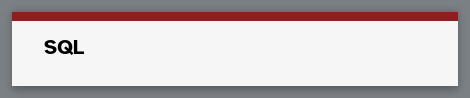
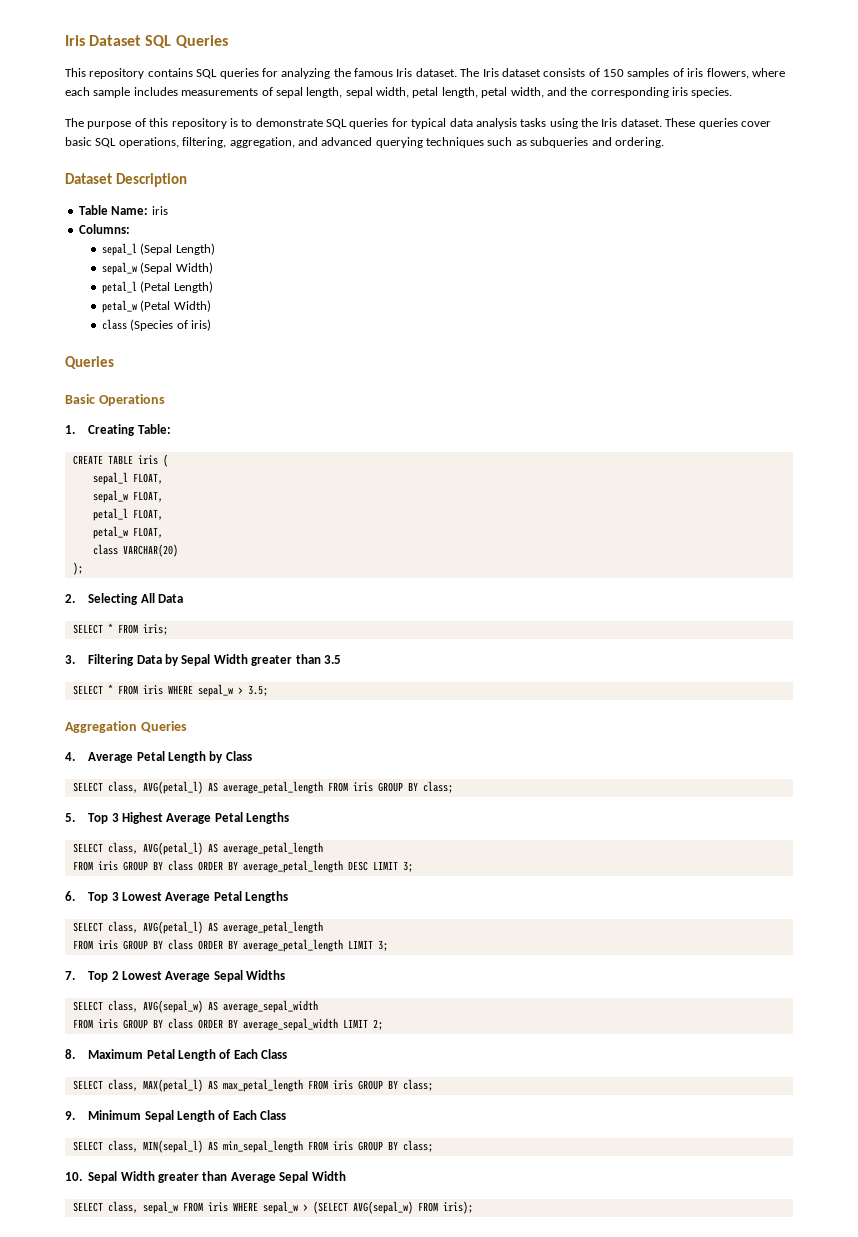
- SQL
+ Iris Dataset SQL Queries
+ This repository contains SQL queries for analyzing the famous Iris dataset. The Iris dataset consists of 150 samples of iris flowers, where each sample includes measurements of sepal length, sepal width, petal length, petal width, and the corresponding iris species.
+ The purpose of this repository is to demonstrate SQL queries for typical data analysis tasks using the Iris dataset. These queries cover basic SQL operations, filtering, aggregation, and advanced querying techniques such as subqueries and ordering.
+ Dataset Description
+ Table Name: iris
+ Columns:
+ sepal_l (Sepal Length)
+ sepal_w (Sepal Width)
+ petal_l (Petal Length)
+ petal_w (Petal Width)
+ class (Species of iris)
+ Queries
+ Basic Operations
+ 1. Creating Table:
+ CREATE TABLE iris (
+ sepal_l FLOAT,
+ sepal_w FLOAT,
+ petal_l FLOAT,
+ petal_w FLOAT,
+ class VARCHAR(20)
+ );
+ 2. Selecting All Data
+ SELECT * FROM iris;
+ 3. Filtering Data by Sepal Width greater than 3.5
+ SELECT * FROM iris WHERE sepal_w > 3.5;
+ Aggregation Queries
+ 4. Average Petal Length by Class
+ SELECT class, AVG(petal_l) AS average_petal_length FROM iris GROUP BY class;
+ 5. Top 3 Highest Average Petal Lengths
+ SELECT class, AVG(petal_l) AS average_petal_length
+ FROM iris GROUP BY class ORDER BY average_petal_length DESC LIMIT 3;
+ 6. Top 3 Lowest Average Petal Lengths
+ SELECT class, AVG(petal_l) AS average_petal_length
+ FROM iris GROUP BY class ORDER BY average_petal_length LIMIT 3;
+ 7. Top 2 Lowest Average Sepal Widths
+ SELECT class, AVG(sepal_w) AS average_sepal_width
+ FROM iris GROUP BY class ORDER BY average_sepal_width LIMIT 2;
+ 8. Maximum Petal Length of Each Class
+ SELECT class, MAX(petal_l) AS max_petal_length FROM iris GROUP BY class;
+ 9. Minimum Sepal Length of Each Class
+ SELECT class, MIN(sepal_l) AS min_sepal_length FROM iris GROUP BY class;
+ 10. Sepal Width greater than Average Sepal Width
+ SELECT class, sepal_w FROM iris WHERE sepal_w > (SELECT AVG(sepal_w) FROM iris);

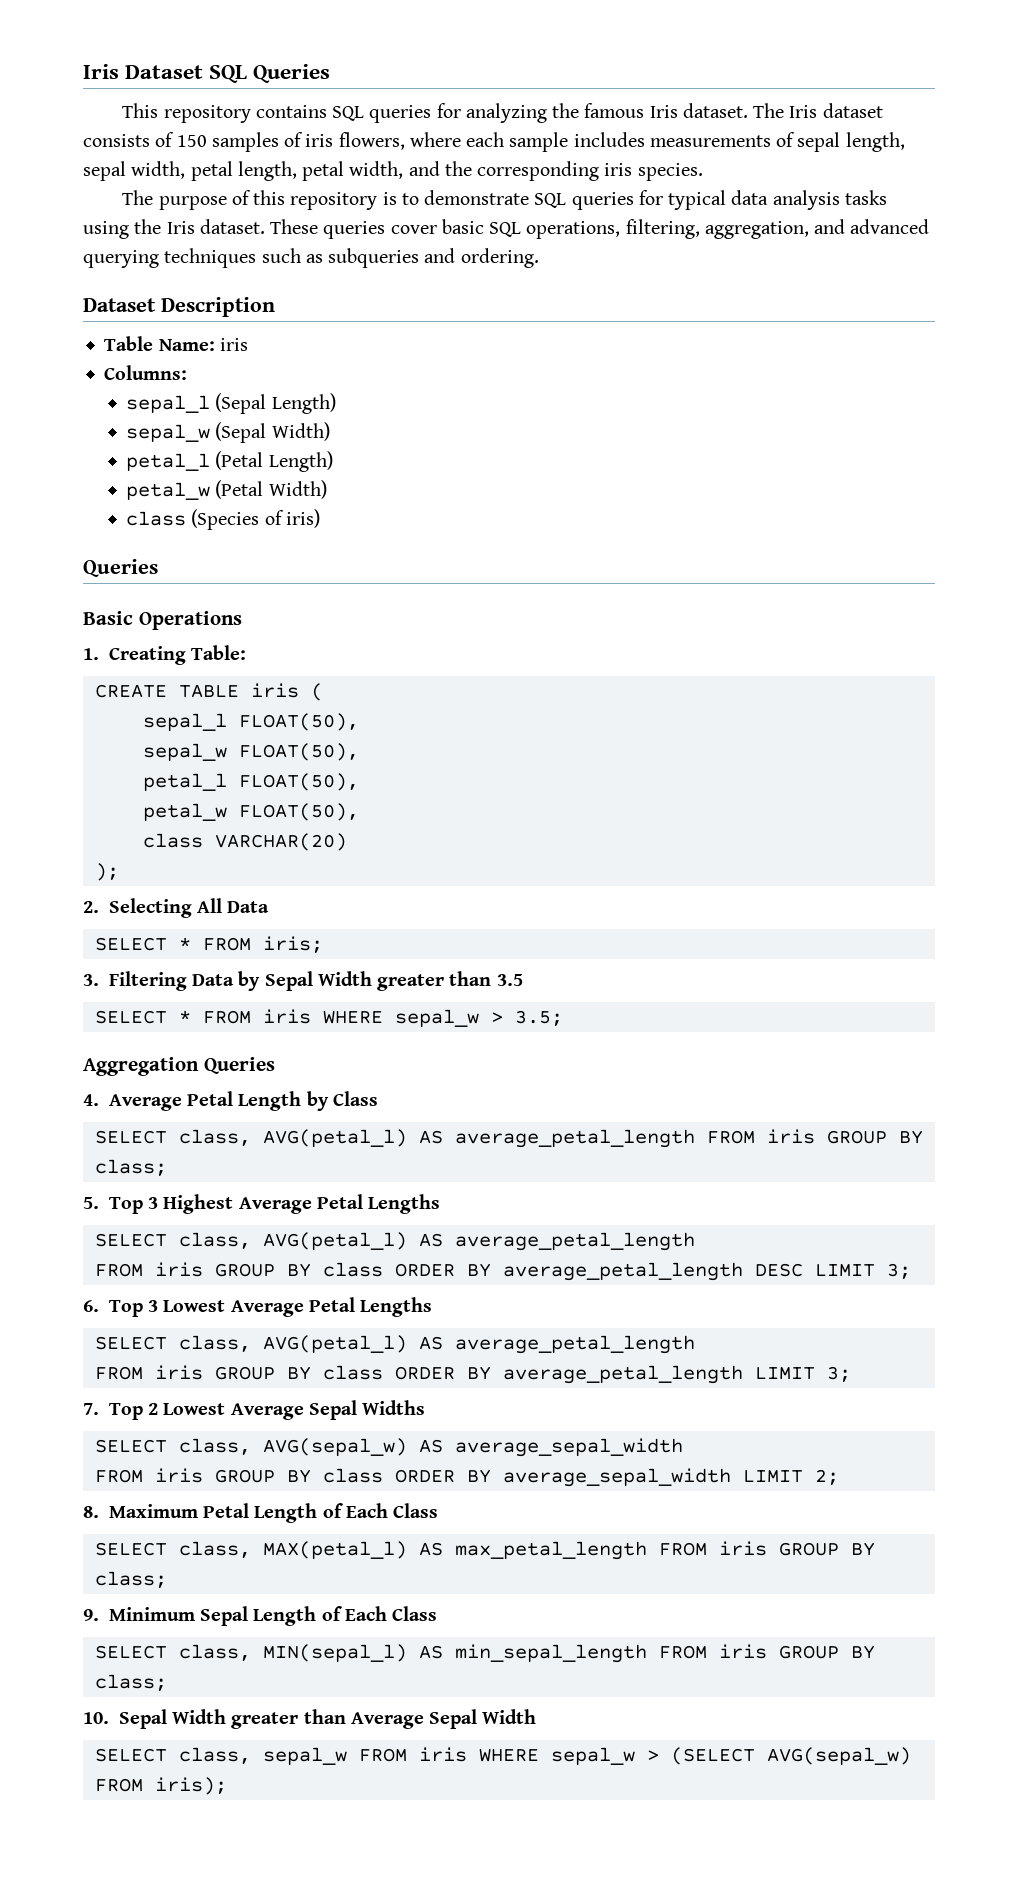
- sepal_l FLOAT,
- sepal_w FLOAT,
- petal_l FLOAT,
- petal_w FLOAT,
+ sepal_l FLOAT(50),
+ sepal_w FLOAT(50),
+ petal_l FLOAT(50),
+ petal_w FLOAT(50),

